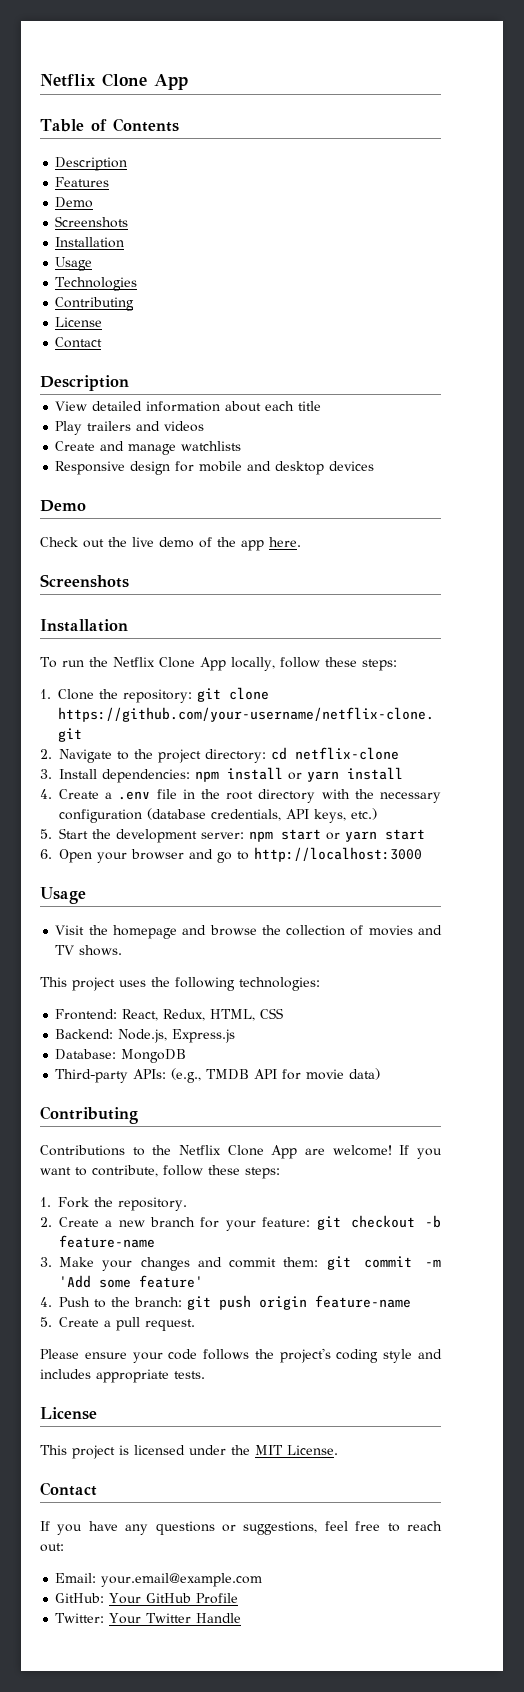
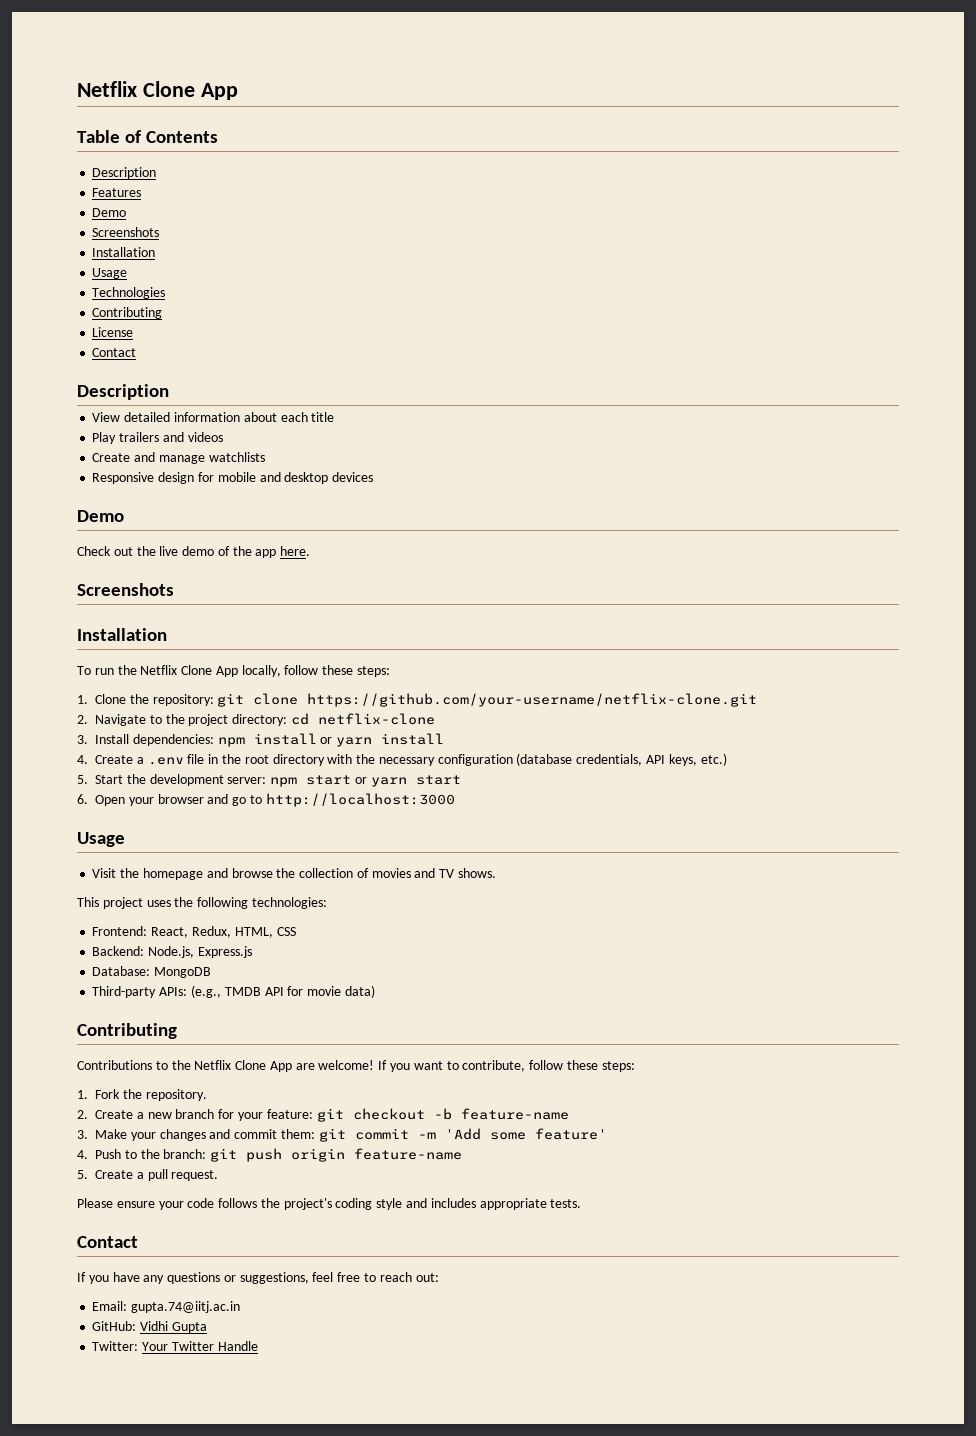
  Please ensure your code follows the project's coding style and includes appropriate tests.
- License
- This project is licensed under the MIT License.
- Email: your.email@example.com
+ Email: gupta.74@iitj.ac.in
- GitHub: Your GitHub Profile
+ GitHub: Vidhi Gupta

